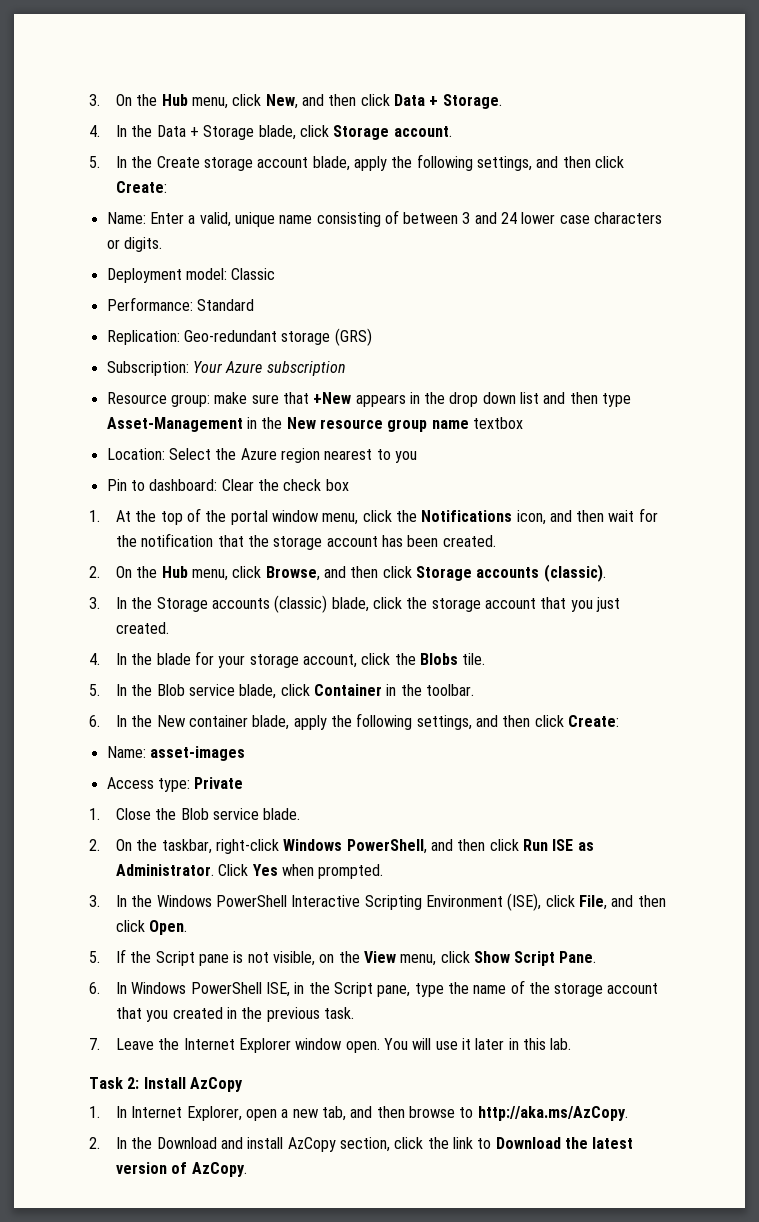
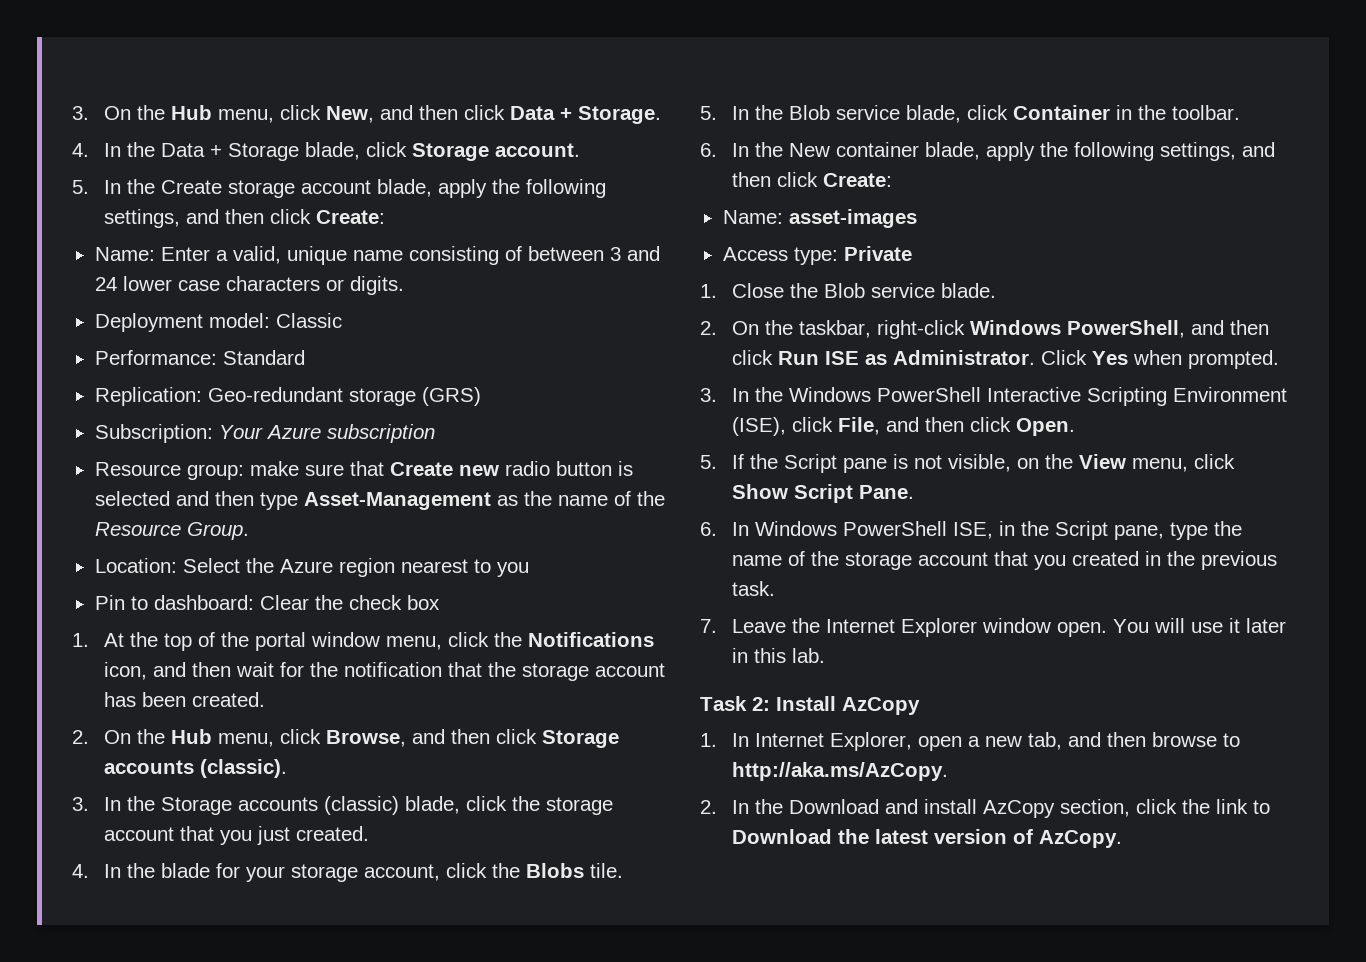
- Resource group: make sure that +New appears in the drop down list and then type Asset-Management in the New resource group name textbox
+ Resource group: make sure that Create new radio button is selected and then type Asset-Management as the name of the Resource Group.

